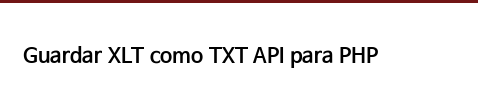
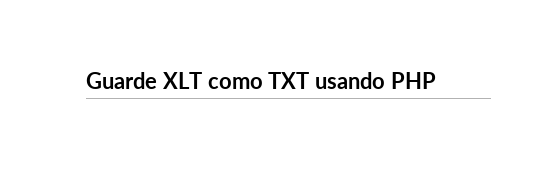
- Guardar XLT como TXT API para PHP
+ Guarde XLT como TXT usando PHP

